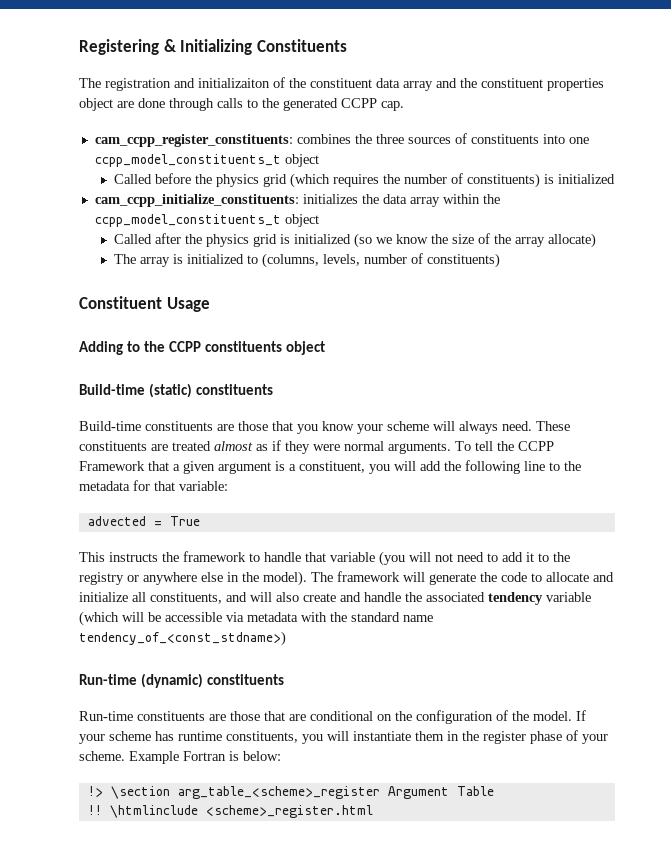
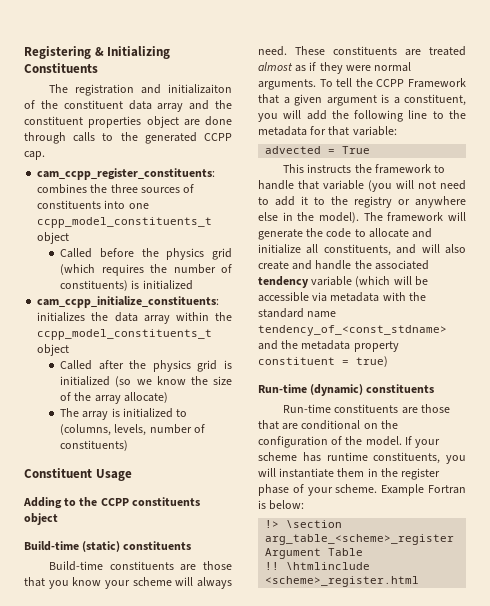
- The framework will generate the code to allocate and initialize all constituents, and will also create and handle the associated tendency variable (which will be accessible via metadata with the standard name tendency_of_<const_stdname>)
+ The framework will generate the code to allocate and initialize all constituents, and will also create and handle the associated tendency variable (which will be accessible via metadata with the standard name tendency_of_<const_stdname> and the metadata property constituent = true)

